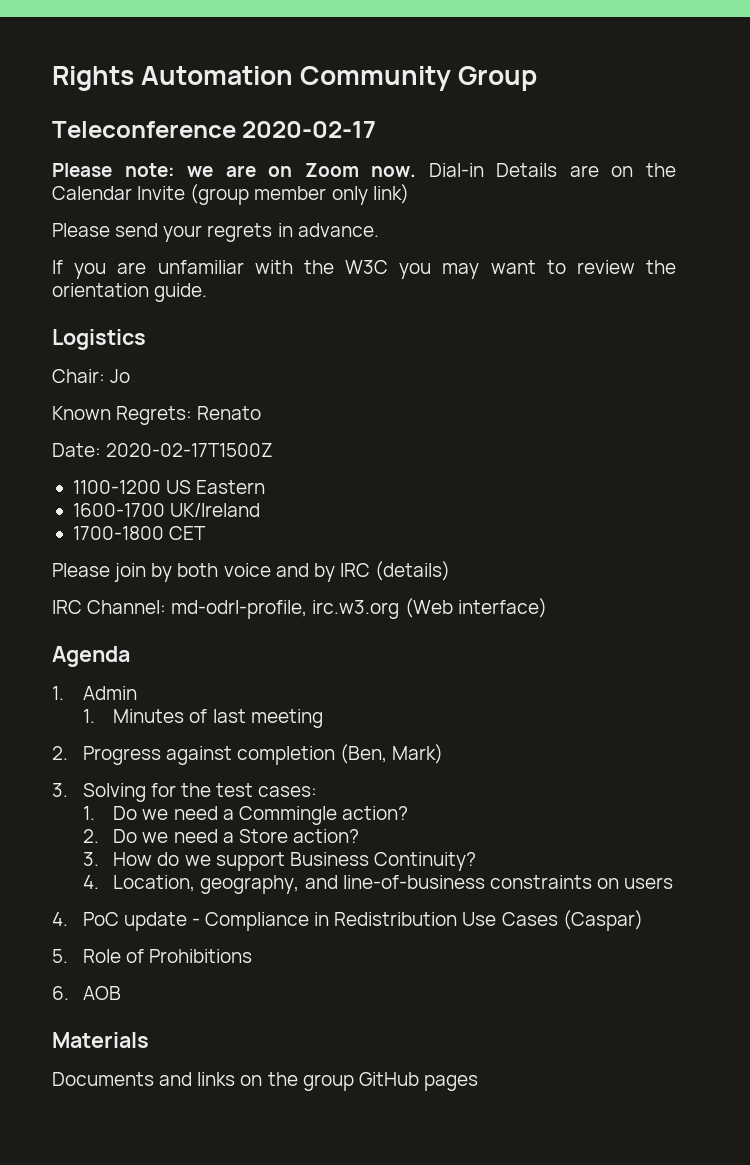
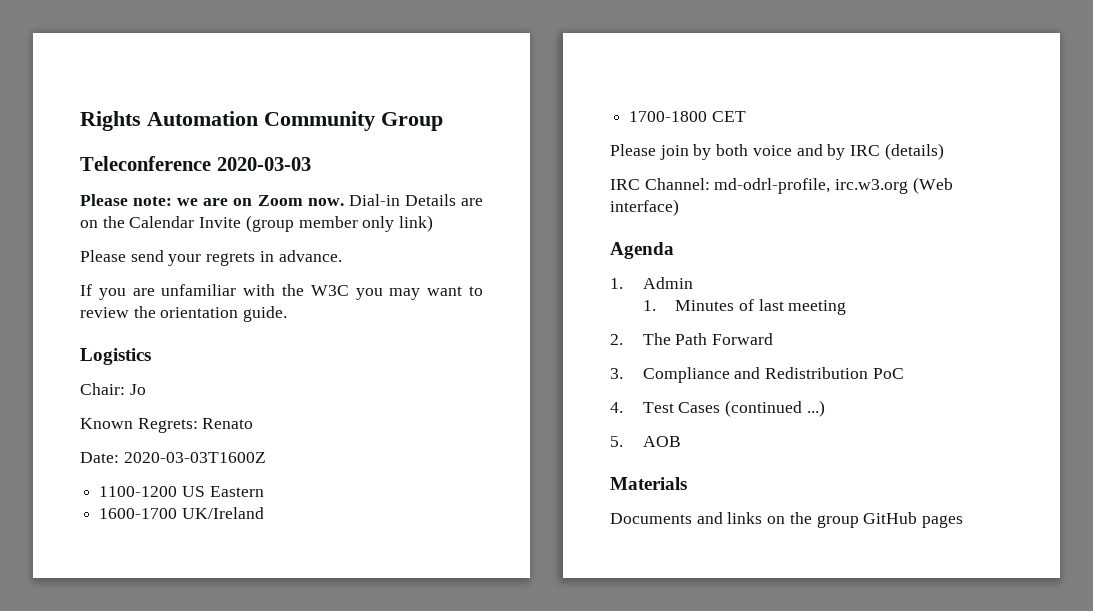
- Teleconference 2020-02-17
+ Teleconference 2020-03-03
- Date: 2020-02-17T1500Z
+ Date: 2020-03-03T1600Z
- 2. Progress against completion (Ben, Mark)
- 3. Solving for the test cases:
- 1. Do we need a Commingle action?
- 2. Do we need a Store action?
- 3. How do we support Business Continuity?
- 4. Location, geography, and line-of-business constraints on users
- 4. PoC update - Compliance in Redistribution Use Cases (Caspar)
- 5. Role of Prohibitions
- 6. AOB
+ 2. The Path Forward
+ 3. Compliance and Redistribution PoC
+ 4. Test Cases (continued ...)
+ 5. AOB

